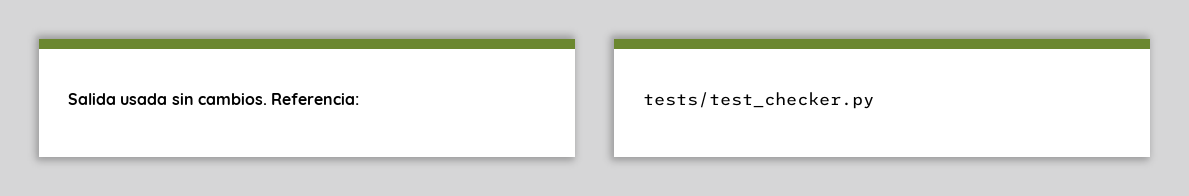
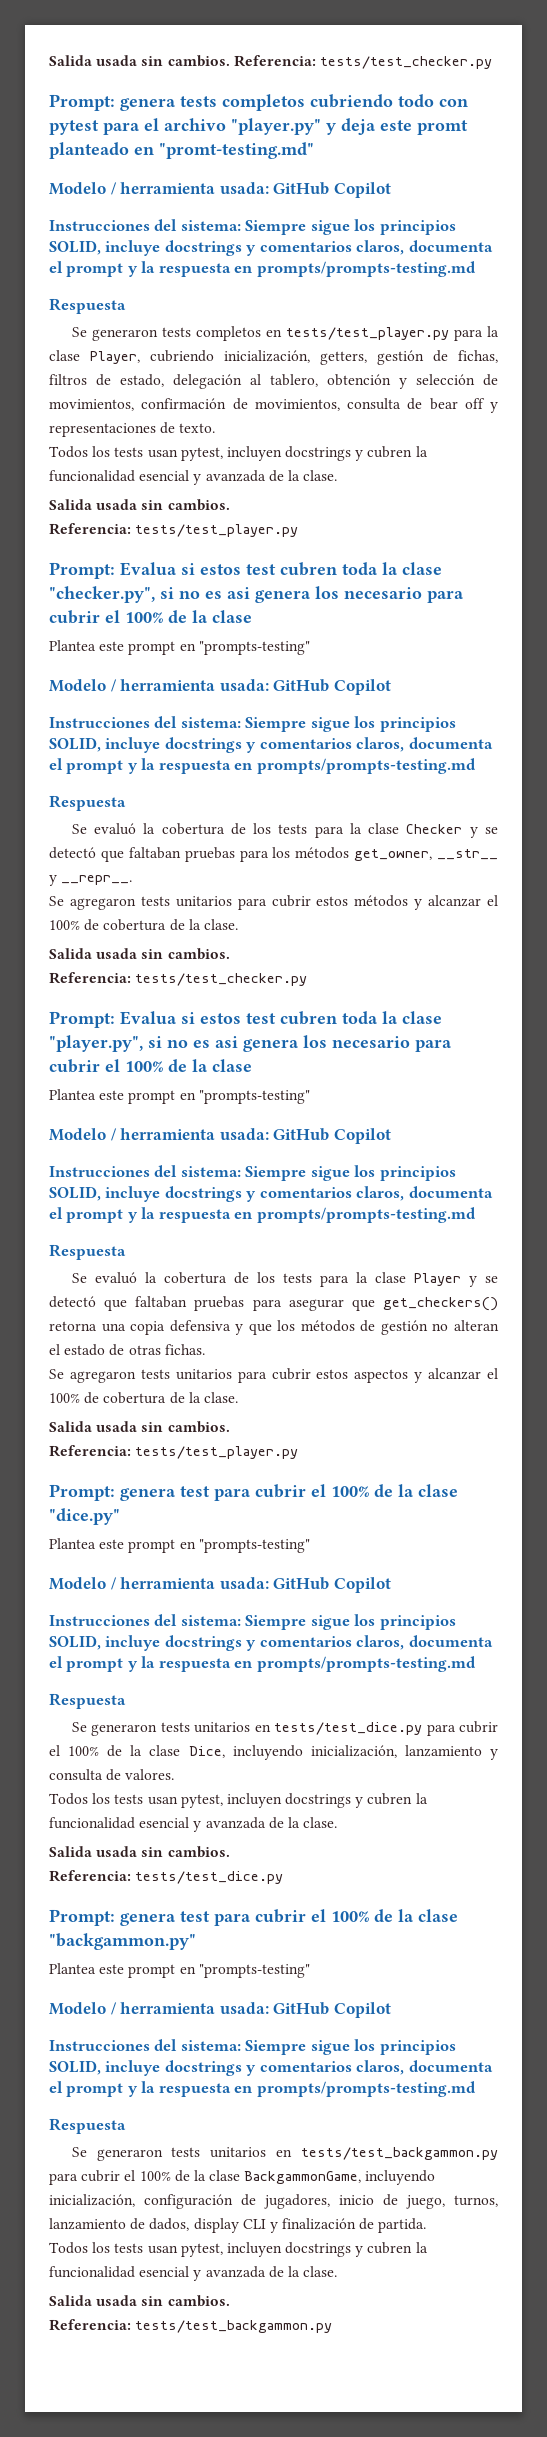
+ Prompt: genera tests completos cubriendo todo con pytest para el archivo "player.py" y deja este promt planteado en "promt-testing.md"
+ Modelo / herramienta usada: GitHub Copilot
+ Instrucciones del sistema: Siempre sigue los principios SOLID, incluye docstrings y comentarios claros, documenta el prompt y la respuesta en prompts/prompts-testing.md
+ Respuesta
+ Se generaron tests completos en tests/test_player.py para la clase Player, cubriendo inicialización, getters, gestión de fichas, filtros de estado, delegación al tablero, obtención y selección de movimientos, confirmación de movimientos, consulta de bear off y representaciones de texto.
+ Todos los tests usan pytest, incluyen docstrings y cubren la funcionalidad esencial y avanzada de la clase.
+ Salida usada sin cambios.
+ Referencia: tests/test_player.py
+ Prompt: Evalua si estos test cubren toda la clase "checker.py", si no es asi genera los necesario para cubrir el 100% de la clase
+ Plantea este prompt en "prompts-testing"
+ Modelo / herramienta usada: GitHub Copilot
+ Instrucciones del sistema: Siempre sigue los principios SOLID, incluye docstrings y comentarios claros, documenta el prompt y la respuesta en prompts/prompts-testing.md
+ Respuesta
+ Se evaluó la cobertura de los tests para la clase Checker y se detectó que faltaban pruebas para los métodos get_owner, __str__ y __repr__.
+ Se agregaron tests unitarios para cubrir estos métodos y alcanzar el 100% de cobertura de la clase.
+ Salida usada sin cambios.
+ Referencia: tests/test_checker.py
+ Prompt: Evalua si estos test cubren toda la clase "player.py", si no es asi genera los necesario para cubrir el 100% de la clase
+ Plantea este prompt en "prompts-testing"
+ Modelo / herramienta usada: GitHub Copilot
+ Instrucciones del sistema: Siempre sigue los principios SOLID, incluye docstrings y comentarios claros, documenta el prompt y la respuesta en prompts/prompts-testing.md
+ Respuesta
+ Se evaluó la cobertura de los tests para la clase Player y se detectó que faltaban pruebas para asegurar que get_checkers() retorna una copia defensiva y que los métodos de gestión no alteran el estado de otras fichas.
+ Se agregaron tests unitarios para cubrir estos aspectos y alcanzar el 100% de cobertura de la clase.
+ Salida usada sin cambios.
+ Referencia: tests/test_player.py
+ Prompt: genera test para cubrir el 100% de la clase "dice.py"
+ Plantea este prompt en "prompts-testing"
+ Modelo / herramienta usada: GitHub Copilot
+ Instrucciones del sistema: Siempre sigue los principios SOLID, incluye docstrings y comentarios claros, documenta el prompt y la respuesta en prompts/prompts-testing.md
+ Respuesta
+ Se generaron tests unitarios en tests/test_dice.py para cubrir el 100% de la clase Dice, incluyendo inicialización, lanzamiento y consulta de valores.
+ Todos los tests usan pytest, incluyen docstrings y cubren la funcionalidad esencial y avanzada de la clase.
+ Salida usada sin cambios.
+ Referencia: tests/test_dice.py
+ Prompt: genera test para cubrir el 100% de la clase "backgammon.py"
+ Plantea este prompt en "prompts-testing"
+ Modelo / herramienta usada: GitHub Copilot
+ Instrucciones del sistema: Siempre sigue los principios SOLID, incluye docstrings y comentarios claros, documenta el prompt y la respuesta en prompts/prompts-testing.md
+ Respuesta
+ Se generaron tests unitarios en tests/test_backgammon.py para cubrir el 100% de la clase BackgammonGame, incluyendo inicialización, configuración de jugadores, inicio de juego, turnos, lanzamiento de dados, display CLI y finalización de partida.
+ Todos los tests usan pytest, incluyen docstrings y cubren la funcionalidad esencial y avanzada de la clase.
+ Salida usada sin cambios.
+ Referencia: tests/test_backgammon.py

